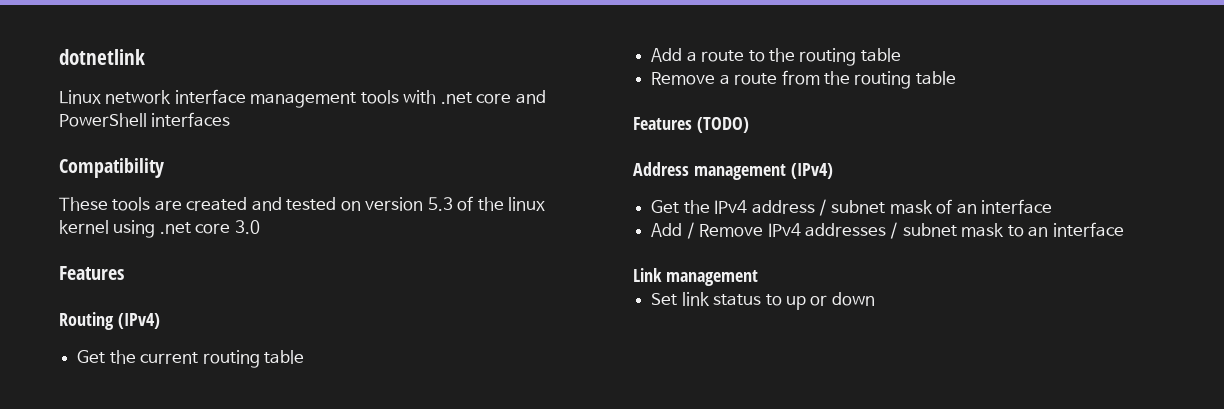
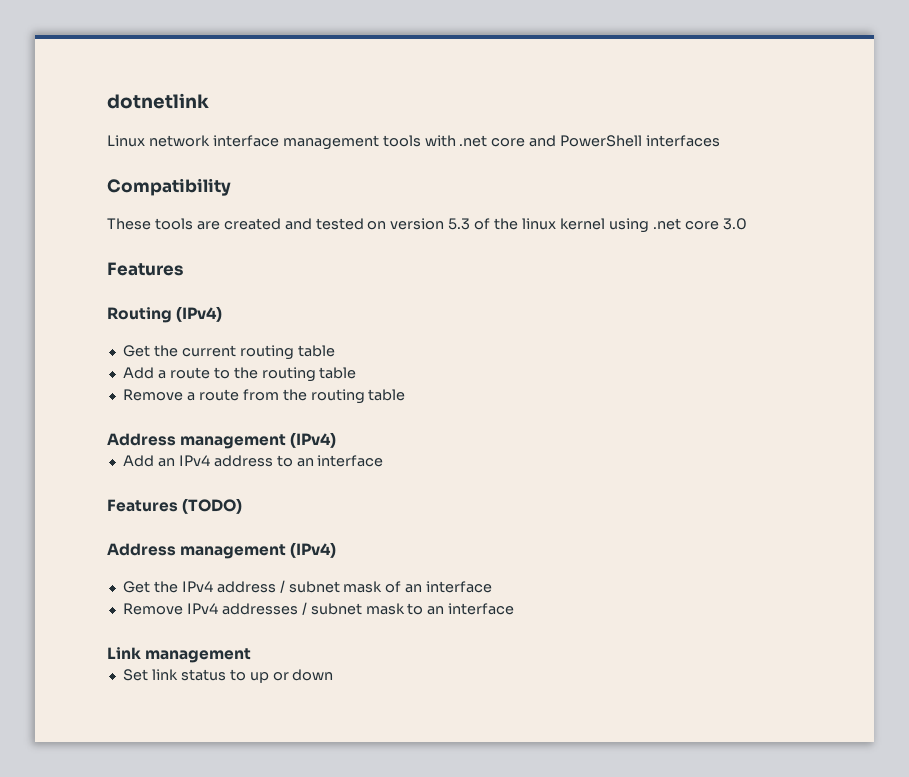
  Remove a route from the routing table
+ Address management (IPv4)
+ Add an IPv4 address to an interface
- Add / Remove IPv4 addresses / subnet mask to an interface
+ Remove IPv4 addresses / subnet mask to an interface

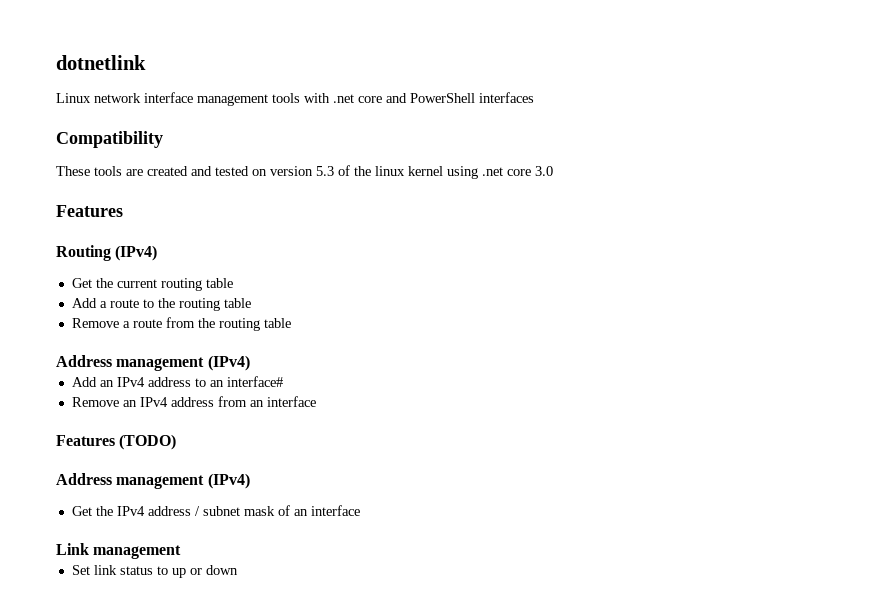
- Add an IPv4 address to an interface
+ Add an IPv4 address to an interface#
+ Remove an IPv4 address from an interface
- Remove IPv4 addresses / subnet mask to an interface

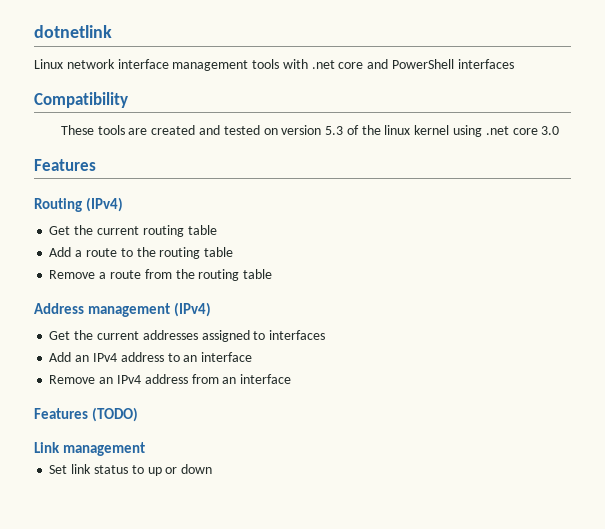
+ Get the current addresses assigned to interfaces
- Add an IPv4 address to an interface#
+ Add an IPv4 address to an interface
  Features (TODO)
- Address management (IPv4)
- Get the IPv4 address / subnet mask of an interface

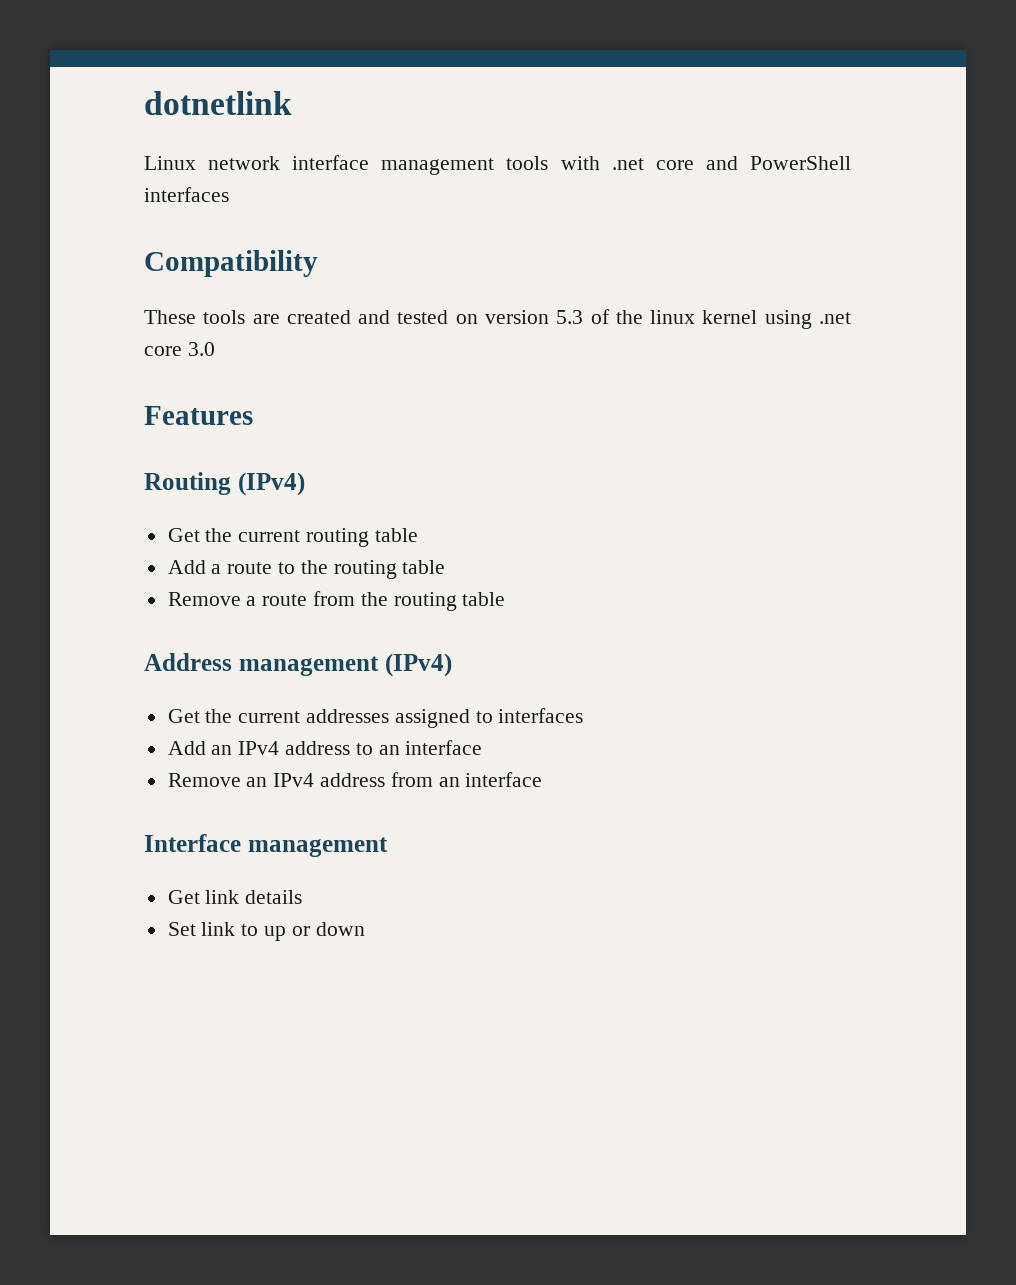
- Features (TODO)
- Link management
+ Interface management
+ Get link details
- Set link status to up or down
+ Set link to up or down

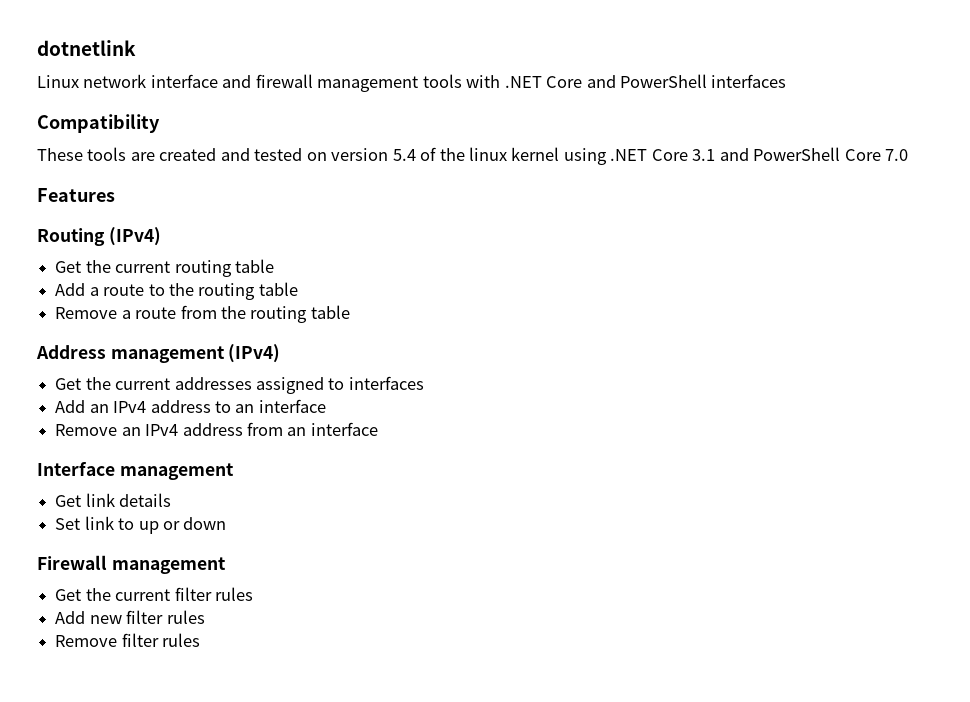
- Linux network interface management tools with .net core and PowerShell interfaces
+ Linux network interface and firewall management tools with .NET Core and PowerShell interfaces
- These tools are created and tested on version 5.3 of the linux kernel using .net core 3.0
+ These tools are created and tested on version 5.4 of the linux kernel using .NET Core 3.1 and PowerShell Core 7.0
+ Firewall management
+ Get the current filter rules
+ Add new filter rules
+ Remove filter rules

